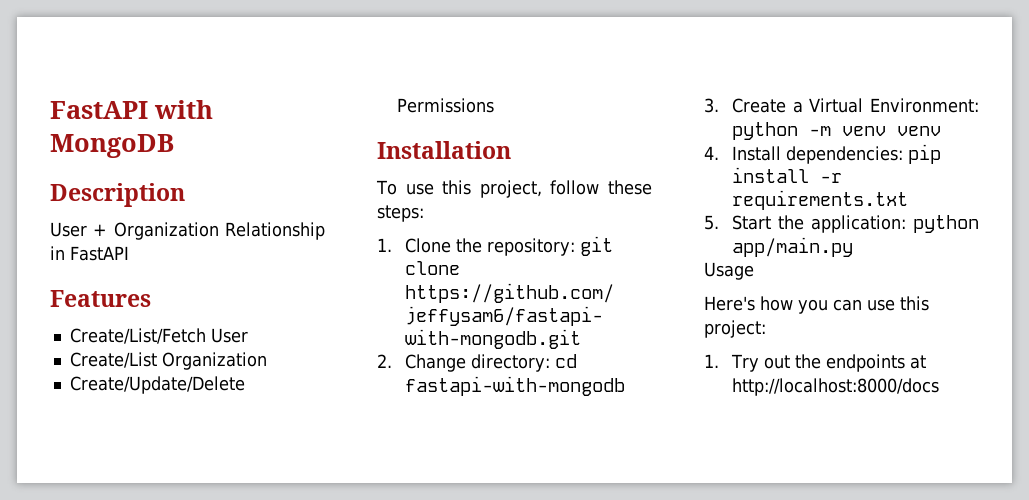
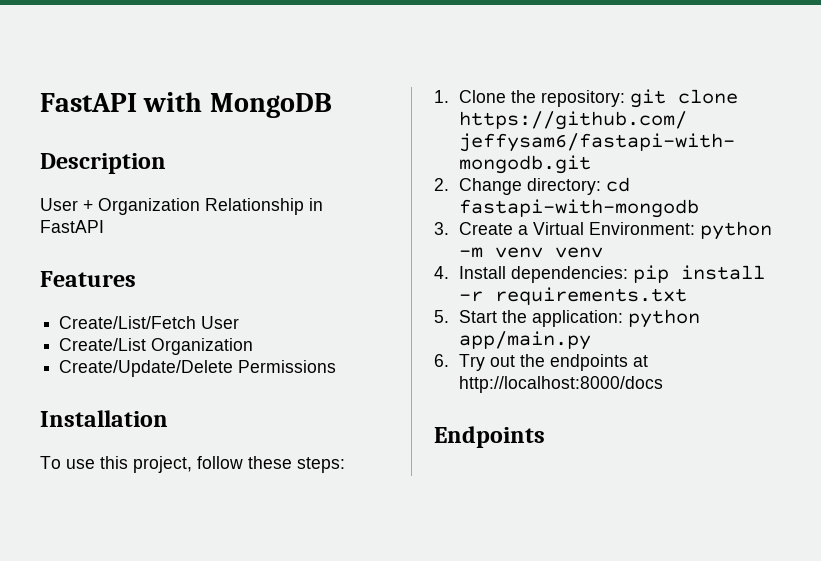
- Usage
- Here's how you can use this project:
- 1. Try out the endpoints at http://localhost:8000/docs
+ 6. Try out the endpoints at http://localhost:8000/docs
+ Endpoints

